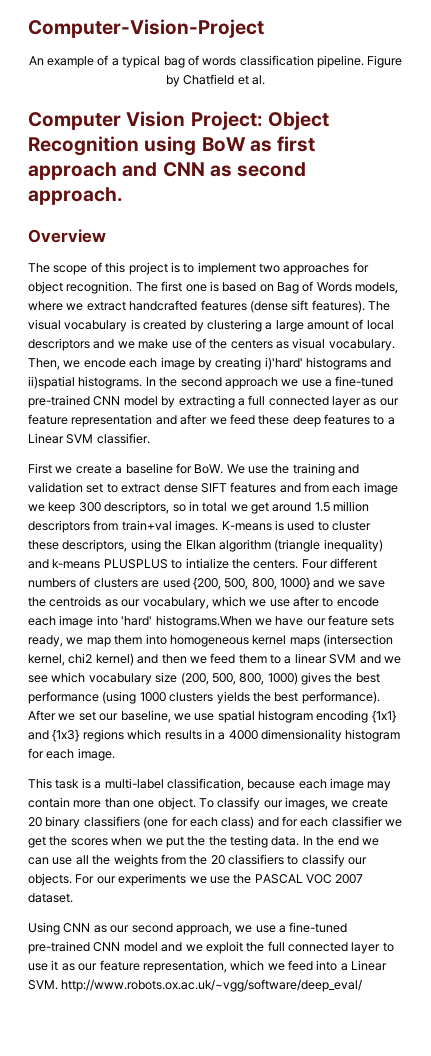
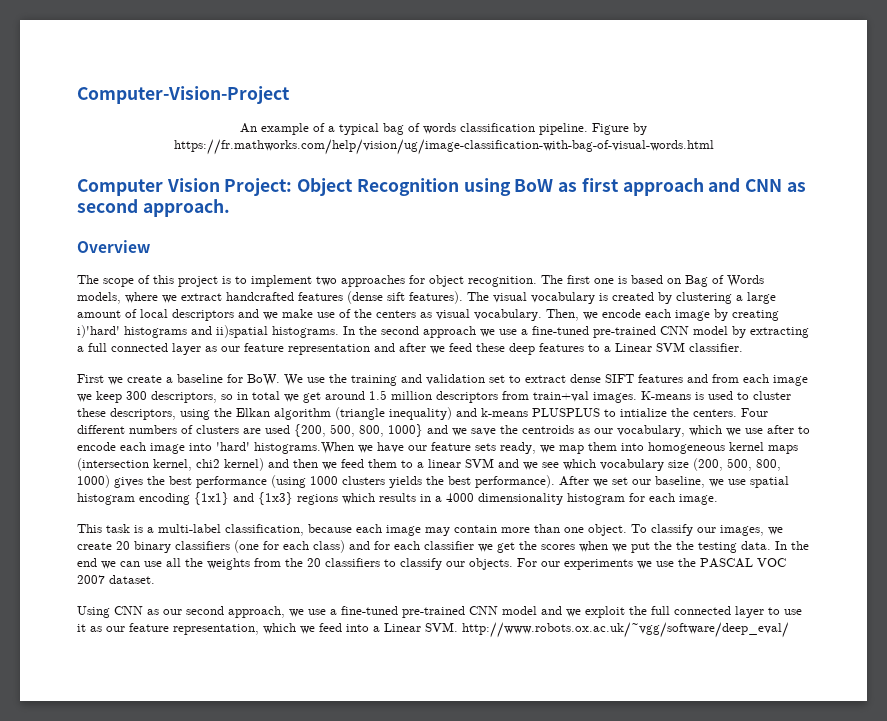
- Figure by Chatfield et al.
+ Figure by https://fr.mathworks.com/help/vision/ug/image-classification-with-bag-of-visual-words.html

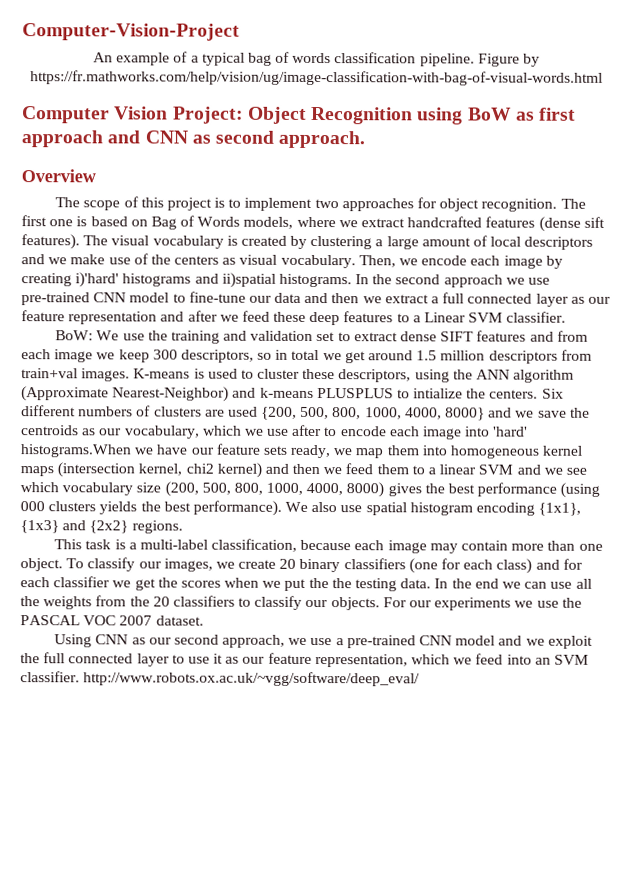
- In the second approach we use a fine-tuned pre-trained CNN model by extracting a full connected layer as our feature representation and after we feed these deep features to a Linear SVM classifier.
+ In the second approach we use pre-trained CNN model to fine-tune our data and then we extract a full connected layer as our feature representation and after we feed these deep features to a Linear SVM classifier.
- First we create a baseline for BoW. We use the training and validation set to extract dense SIFT features and from each image we keep 300 descriptors, so in total we get around 1.5 million descriptors from train+val images.
+ BoW: We use the training and validation set to extract dense SIFT features and from each image we keep 300 descriptors, so in total we get around 1.5 million descriptors from train+val images.
- K-means is used to cluster these descriptors, using the Elkan algorithm (triangle inequality) and k-means PLUSPLUS to intialize the centers.
+ K-means is used to cluster these descriptors, using the ANN algorithm (Approximate Nearest-Neighbor) and k-means PLUSPLUS to intialize the centers.
- Four different numbers of clusters are used {200, 500, 800, 1000} and we save the centroids as our vocabulary, which we use after to encode each image into 'hard' histograms.When we have our feature sets ready, we map them into homogeneous kernel maps (intersection kernel, chi2 kernel) and then we feed them to a linear SVM and we see which vocabulary size (200, 500, 800, 1000) gives the best performance (using 1000 clusters yields the best performance).
+ Six different numbers of clusters are used {200, 500, 800, 1000, 4000, 8000} and we save the centroids as our vocabulary, which we use after to encode each image into 'hard' histograms.When we have our feature sets ready, we map them into homogeneous kernel maps (intersection kernel, chi2 kernel) and then we feed them to a linear SVM and we see which vocabulary size (200, 500, 800, 1000, 4000, 8000) gives the best performance (using 000 clusters yields the best performance).
- After we set our baseline, we use spatial histogram encoding {1x1} and {1x3} regions which results in a 4000 dimensionality histogram for each image.
+ We also use spatial histogram encoding {1x1}, {1x3} and {2x2} regions.
- Using CNN as our second approach, we use a fine-tuned pre-trained CNN model and we exploit the full connected layer to use it as our feature representation, which we feed into a Linear SVM. http://www.robots.ox.ac.uk/~vgg/software/deep_eval/
+ Using CNN as our second approach, we use a pre-trained CNN model and we exploit the full connected layer to use it as our feature representation, which we feed into an SVM classifier. http://www.robots.ox.ac.uk/~vgg/software/deep_eval/

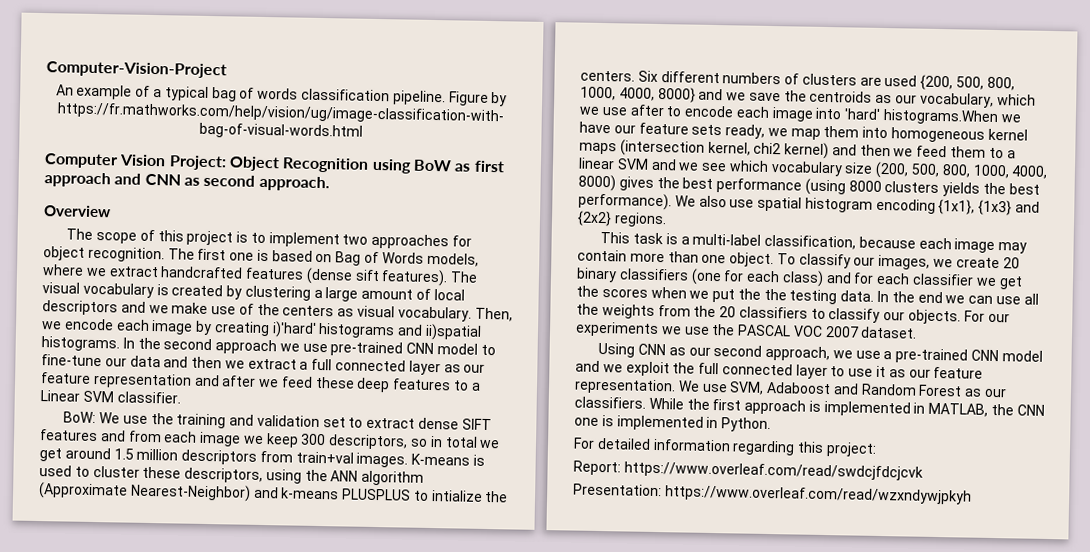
- Six different numbers of clusters are used {200, 500, 800, 1000, 4000, 8000} and we save the centroids as our vocabulary, which we use after to encode each image into 'hard' histograms.When we have our feature sets ready, we map them into homogeneous kernel maps (intersection kernel, chi2 kernel) and then we feed them to a linear SVM and we see which vocabulary size (200, 500, 800, 1000, 4000, 8000) gives the best performance (using 000 clusters yields the best performance).
+ Six different numbers of clusters are used {200, 500, 800, 1000, 4000, 8000} and we save the centroids as our vocabulary, which we use after to encode each image into 'hard' histograms.When we have our feature sets ready, we map them into homogeneous kernel maps (intersection kernel, chi2 kernel) and then we feed them to a linear SVM and we see which vocabulary size (200, 500, 800, 1000, 4000, 8000) gives the best performance (using 8000 clusters yields the best performance).
- Using CNN as our second approach, we use a pre-trained CNN model and we exploit the full connected layer to use it as our feature representation, which we feed into an SVM classifier. http://www.robots.ox.ac.uk/~vgg/software/deep_eval/
+ Using CNN as our second approach, we use a pre-trained CNN model and we exploit the full connected layer to use it as our feature representation. We use SVM, Adaboost and Random Forest as our classifiers. While the first approach is implemented in MATLAB, the CNN one is implemented in Python.
+ For detailed information regarding this project:
+ Report: https://www.overleaf.com/read/swdcjfdcjcvk
+ Presentation: https://www.overleaf.com/read/wzxndywjpkyh

